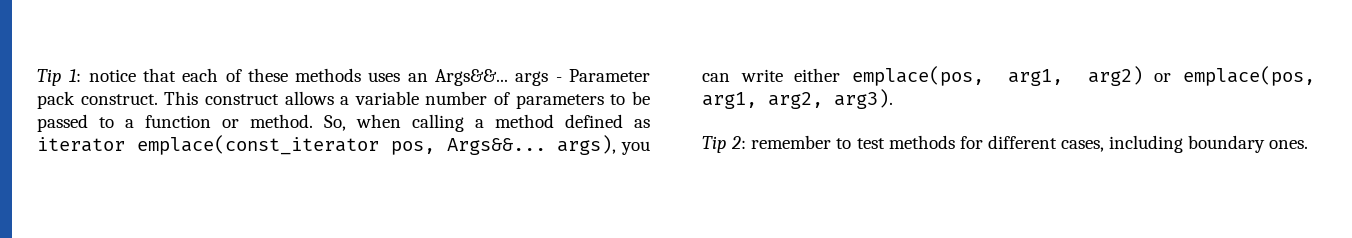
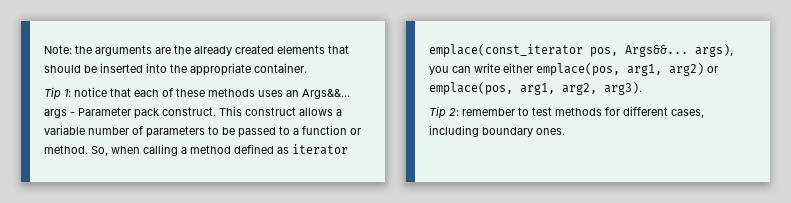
+ Note: the arguments are the already created elements that should be inserted into the appropriate container.

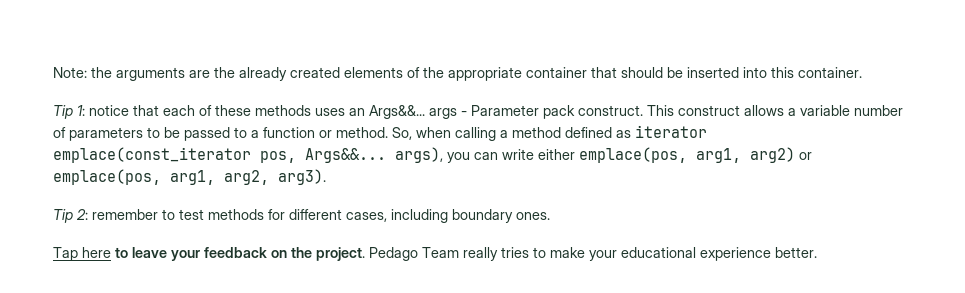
- Note: the arguments are the already created elements that should be inserted into the appropriate container.
+ Note: the arguments are the already created elements of the appropriate container that should be inserted into this container.
+ Tap here to leave your feedback on the project. Pedago Team really tries to make your educational experience better.

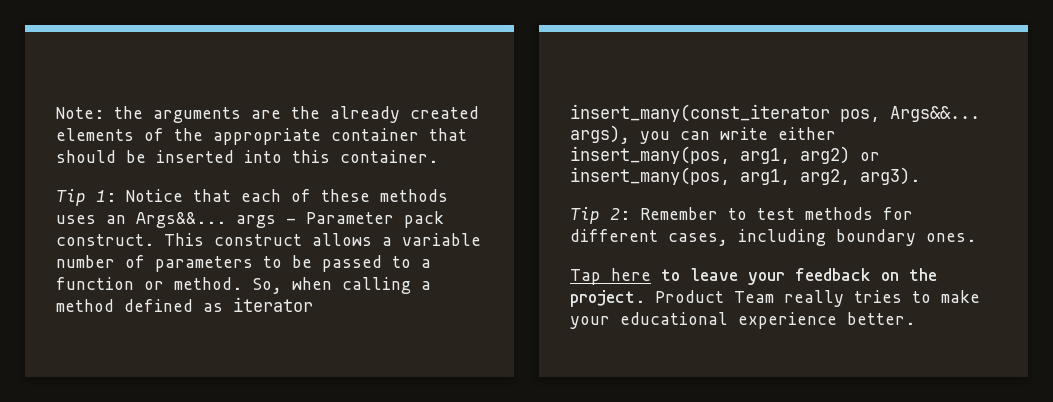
- Tip 1: notice that each of these methods uses an Args&&... args - Parameter pack construct.
+ Tip 1: Notice that each of these methods uses an Args&&... args - Parameter pack construct.
- So, when calling a method defined as iterator emplace(const_iterator pos, Args&&... args), you can write either emplace(pos, arg1, arg2) or emplace(pos, arg1, arg2, arg3).
+ So, when calling a method defined as iterator insert_many(const_iterator pos, Args&&... args), you can write either insert_many(pos, arg1, arg2) or insert_many(pos, arg1, arg2, arg3).
- Tip 2: remember to test methods for different cases, including boundary ones.
+ Tip 2: Remember to test methods for different cases, including boundary ones.
- Pedago Team really tries to make your educational experience better.
+ Product Team really tries to make your educational experience better.

